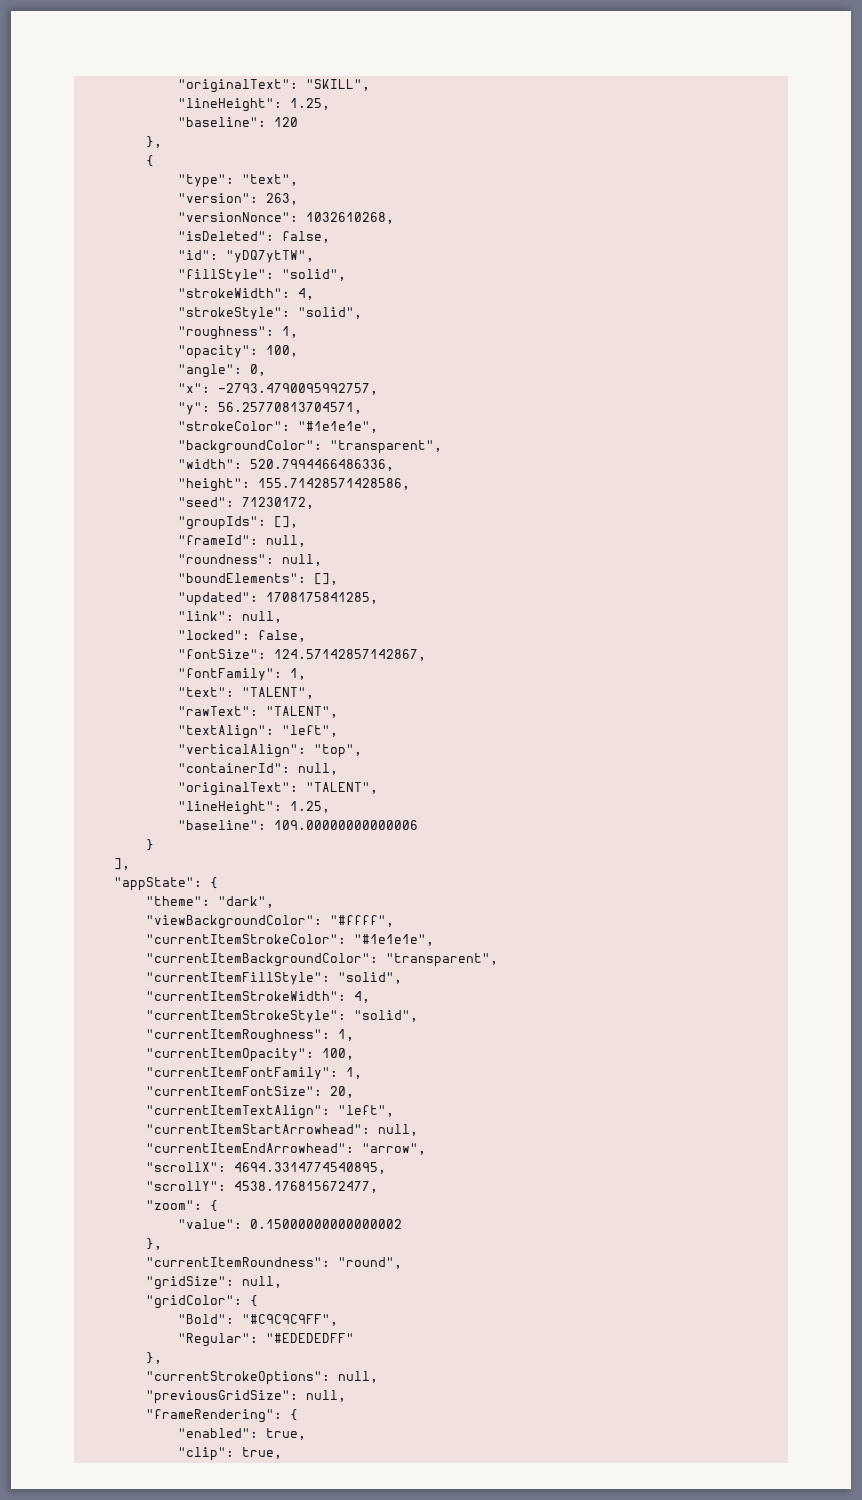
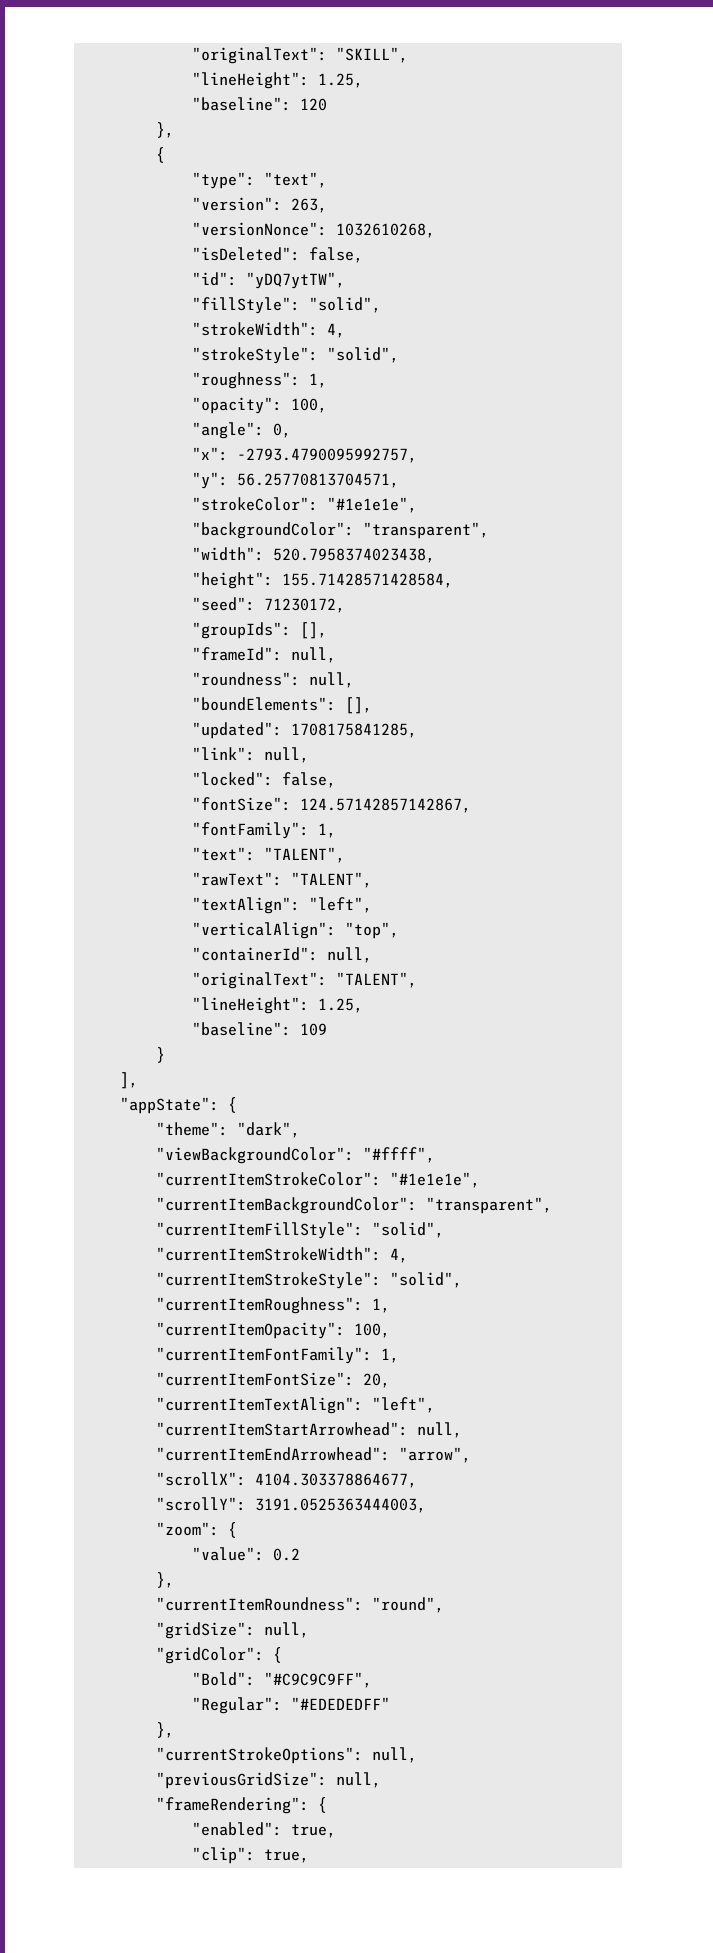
- "width": 520.7994466486336,
+ "width": 520.7958374023438,
- "height": 155.71428571428586,
+ "height": 155.71428571428584,
- "baseline": 109.00000000000006
+ "baseline": 109
- "scrollX": 4694.3314774540895,
+ "scrollX": 4104.303378864677,
- "scrollY": 4538.176815672477,
+ "scrollY": 3191.0525363444003,
- "value": 0.15000000000000002
+ "value": 0.2

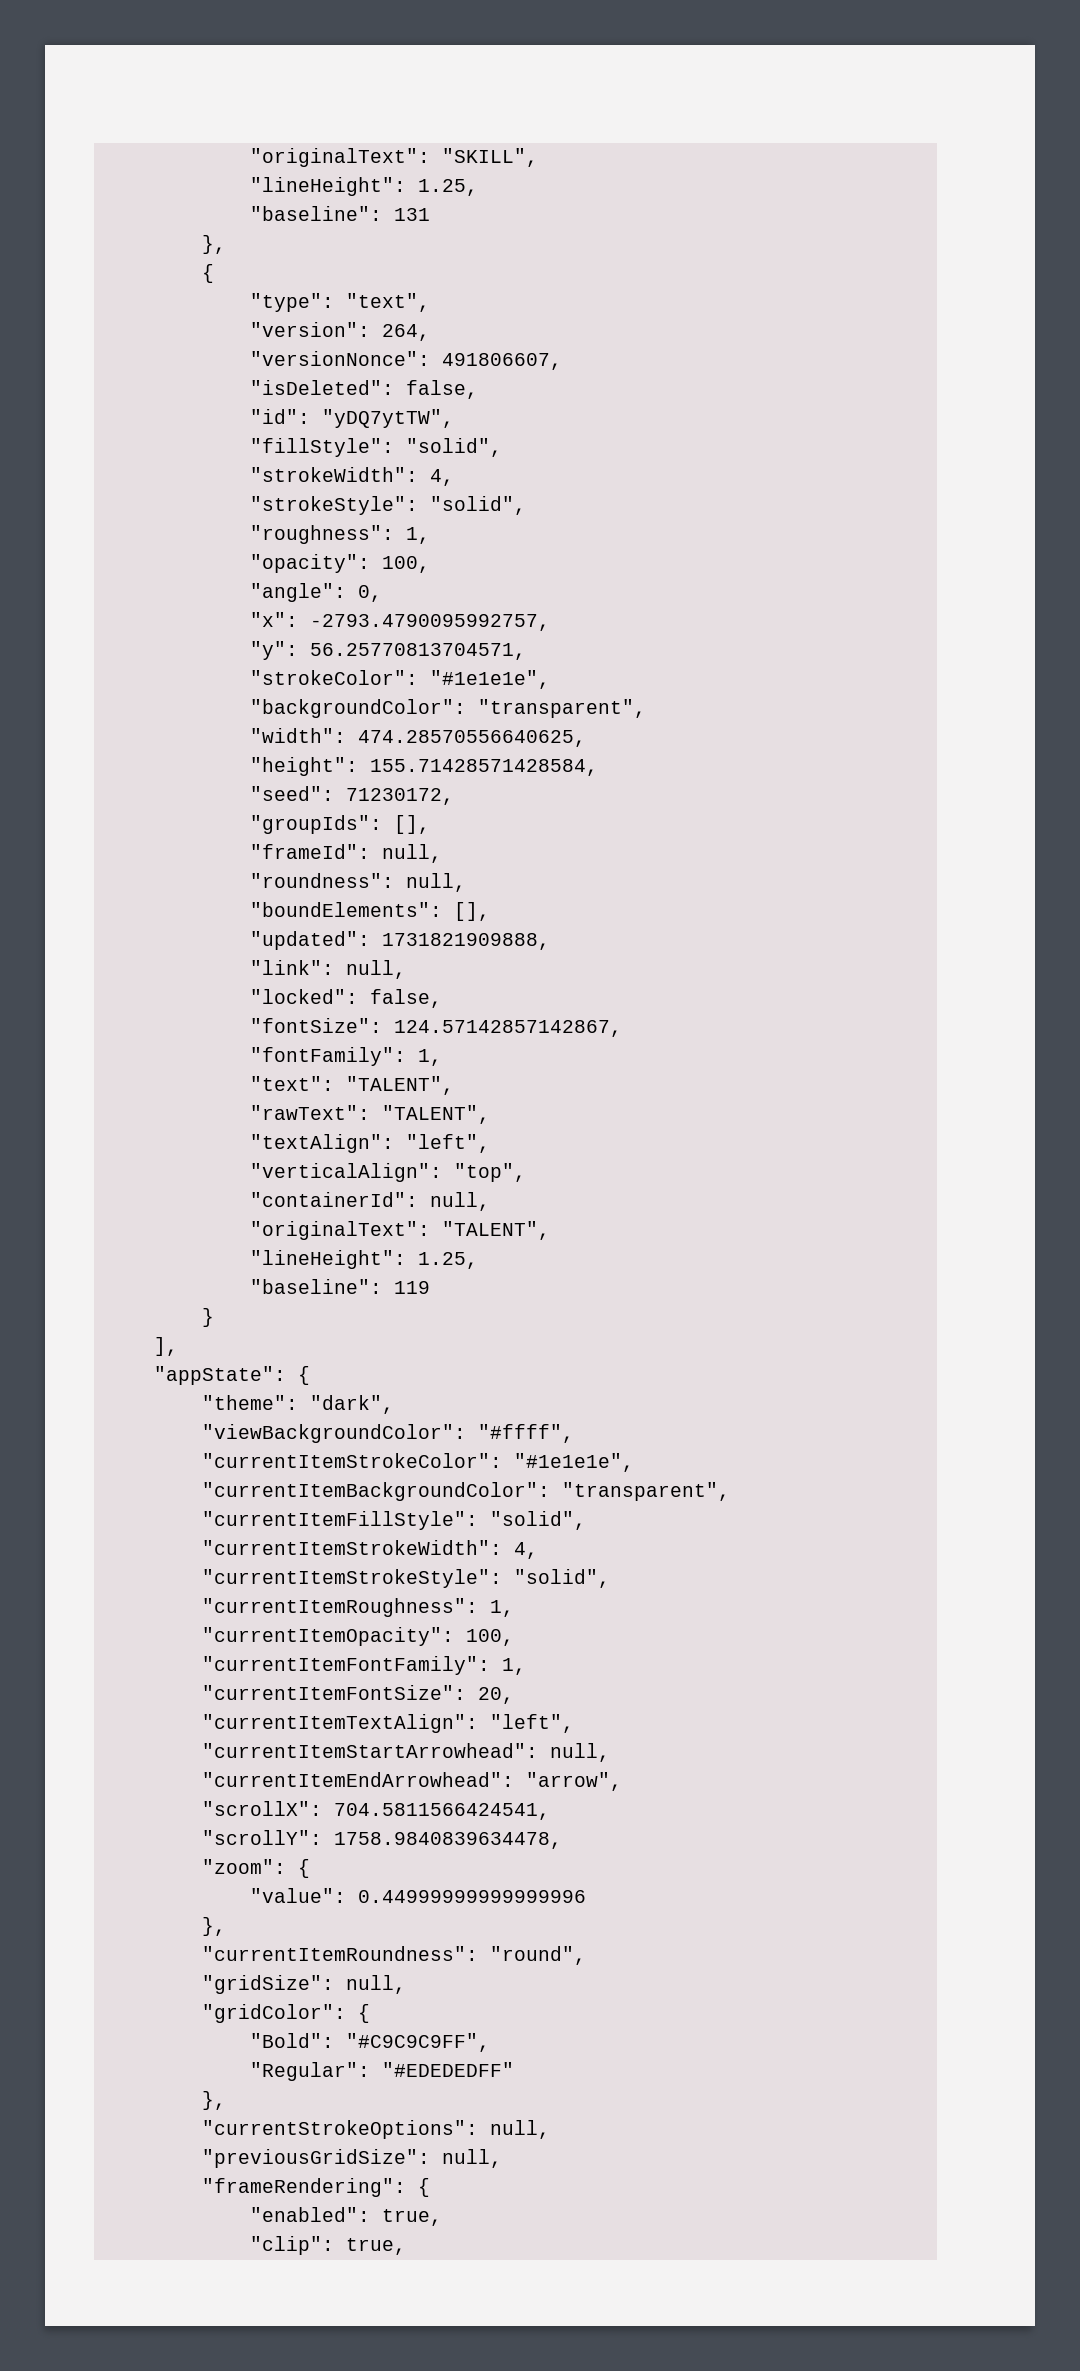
- "baseline": 120
+ "baseline": 131
- "version": 263,
+ "version": 264,
- "versionNonce": 1032610268,
+ "versionNonce": 491806607,
- "width": 520.7958374023438,
+ "width": 474.28570556640625,
- "updated": 1708175841285,
+ "updated": 1731821909888,
- "baseline": 109
+ "baseline": 119
- "scrollX": 4104.303378864677,
+ "scrollX": 704.5811566424541,
- "scrollY": 3191.0525363444003,
+ "scrollY": 1758.9840839634478,
- "value": 0.2
+ "value": 0.44999999999999996

